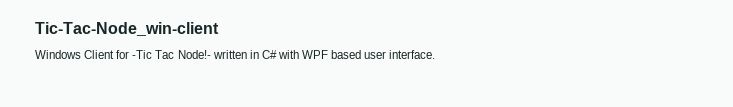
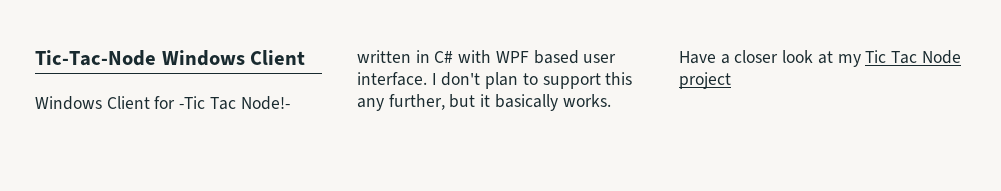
- Tic-Tac-Node_win-client
+ Tic-Tac-Node Windows Client
+ I don't plan to support this any further, but it basically works. Have a closer look at my Tic Tac Node project

